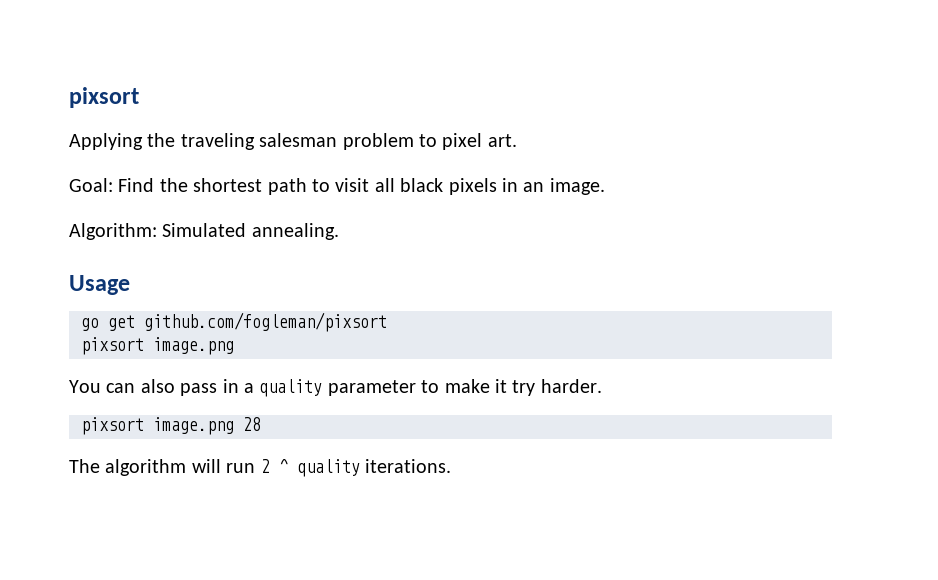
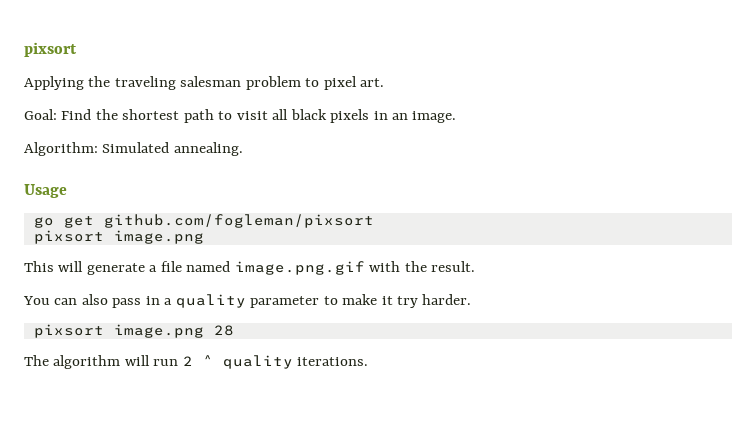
+ This will generate a file named image.png.gif with the result.

